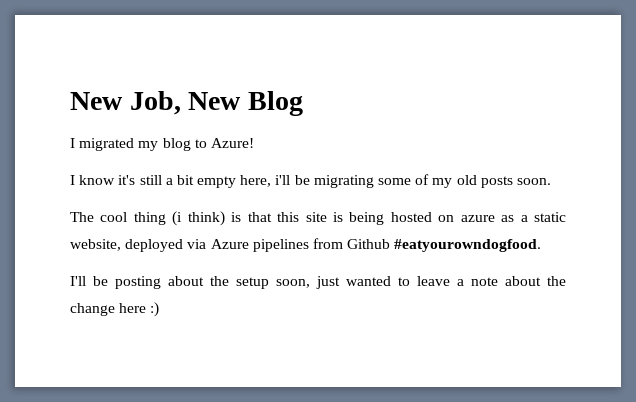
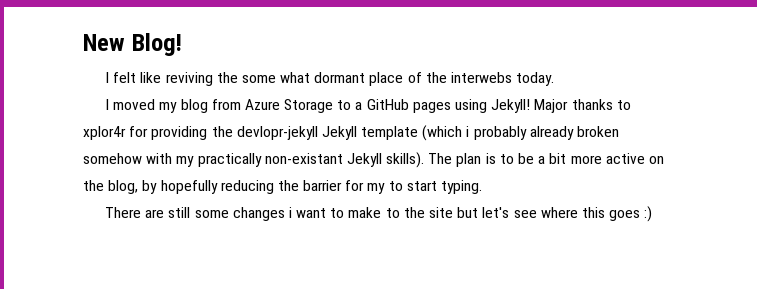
- New Job, New Blog
- I migrated my blog to Azure!
- I know it's still a bit empty here, i'll be migrating some of my old posts soon.
- The cool thing (i think) is that this site is being hosted on azure as a static website, deployed via Azure pipelines from Github #eatyourowndogfood.
- I'll be posting about the setup soon, just wanted to leave a note about the change here :)
+ New Blog!
+ I felt like reviving the some what dormant place of the interwebs today.
+ I moved my blog from Azure Storage to a GitHub pages using Jekyll! Major thanks to xplor4r for providing the devlopr-jekyll Jekyll template (which i probably already broken somehow with my practically non-existant Jekyll skills). The plan is to be a bit more active on the blog, by hopefully reducing the barrier for my to start typing.
+ There are still some changes i want to make to the site but let's see where this goes :)

